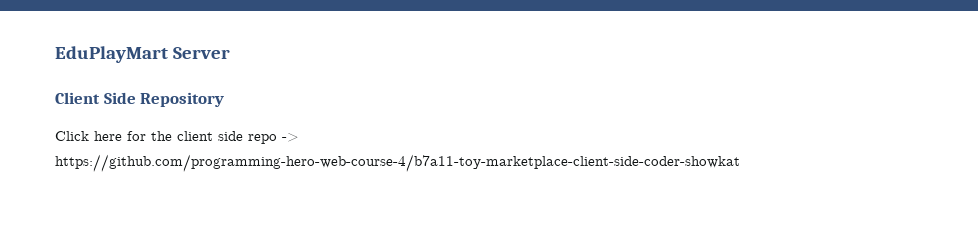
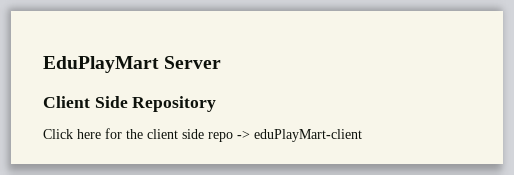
- Click here for the client side repo -> https://github.com/programming-hero-web-course-4/b7a11-toy-marketplace-client-side-coder-showkat
+ Click here for the client side repo -> eduPlayMart-client

